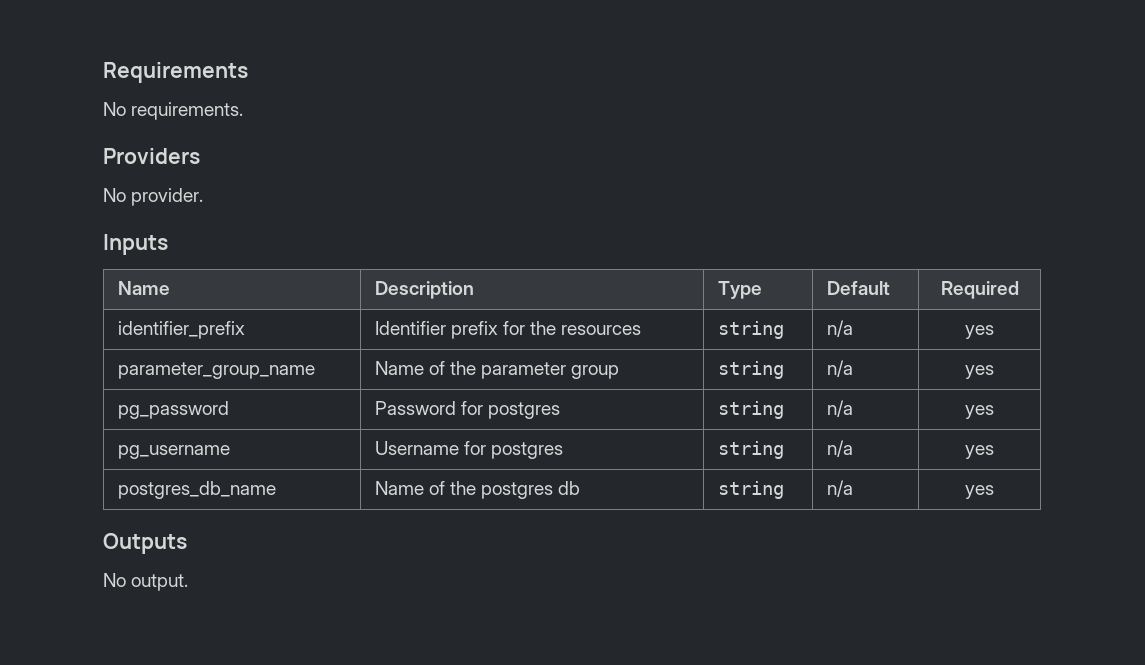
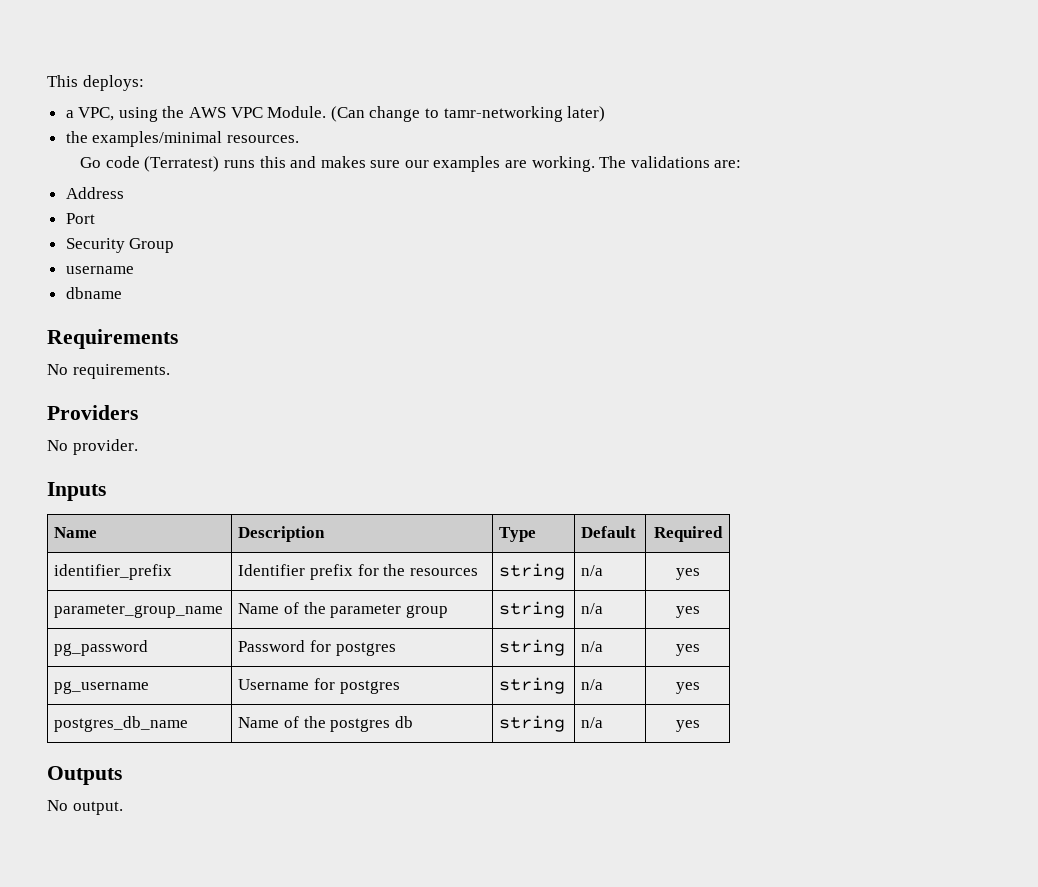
+ This deploys:
+ a VPC, using the AWS VPC Module. (Can change to tamr-networking later)
+ the examples/minimal resources.
+ Go code (Terratest) runs this and makes sure our examples are working. The validations are:
+ Address
+ Port
+ Security Group
+ username
+ dbname

